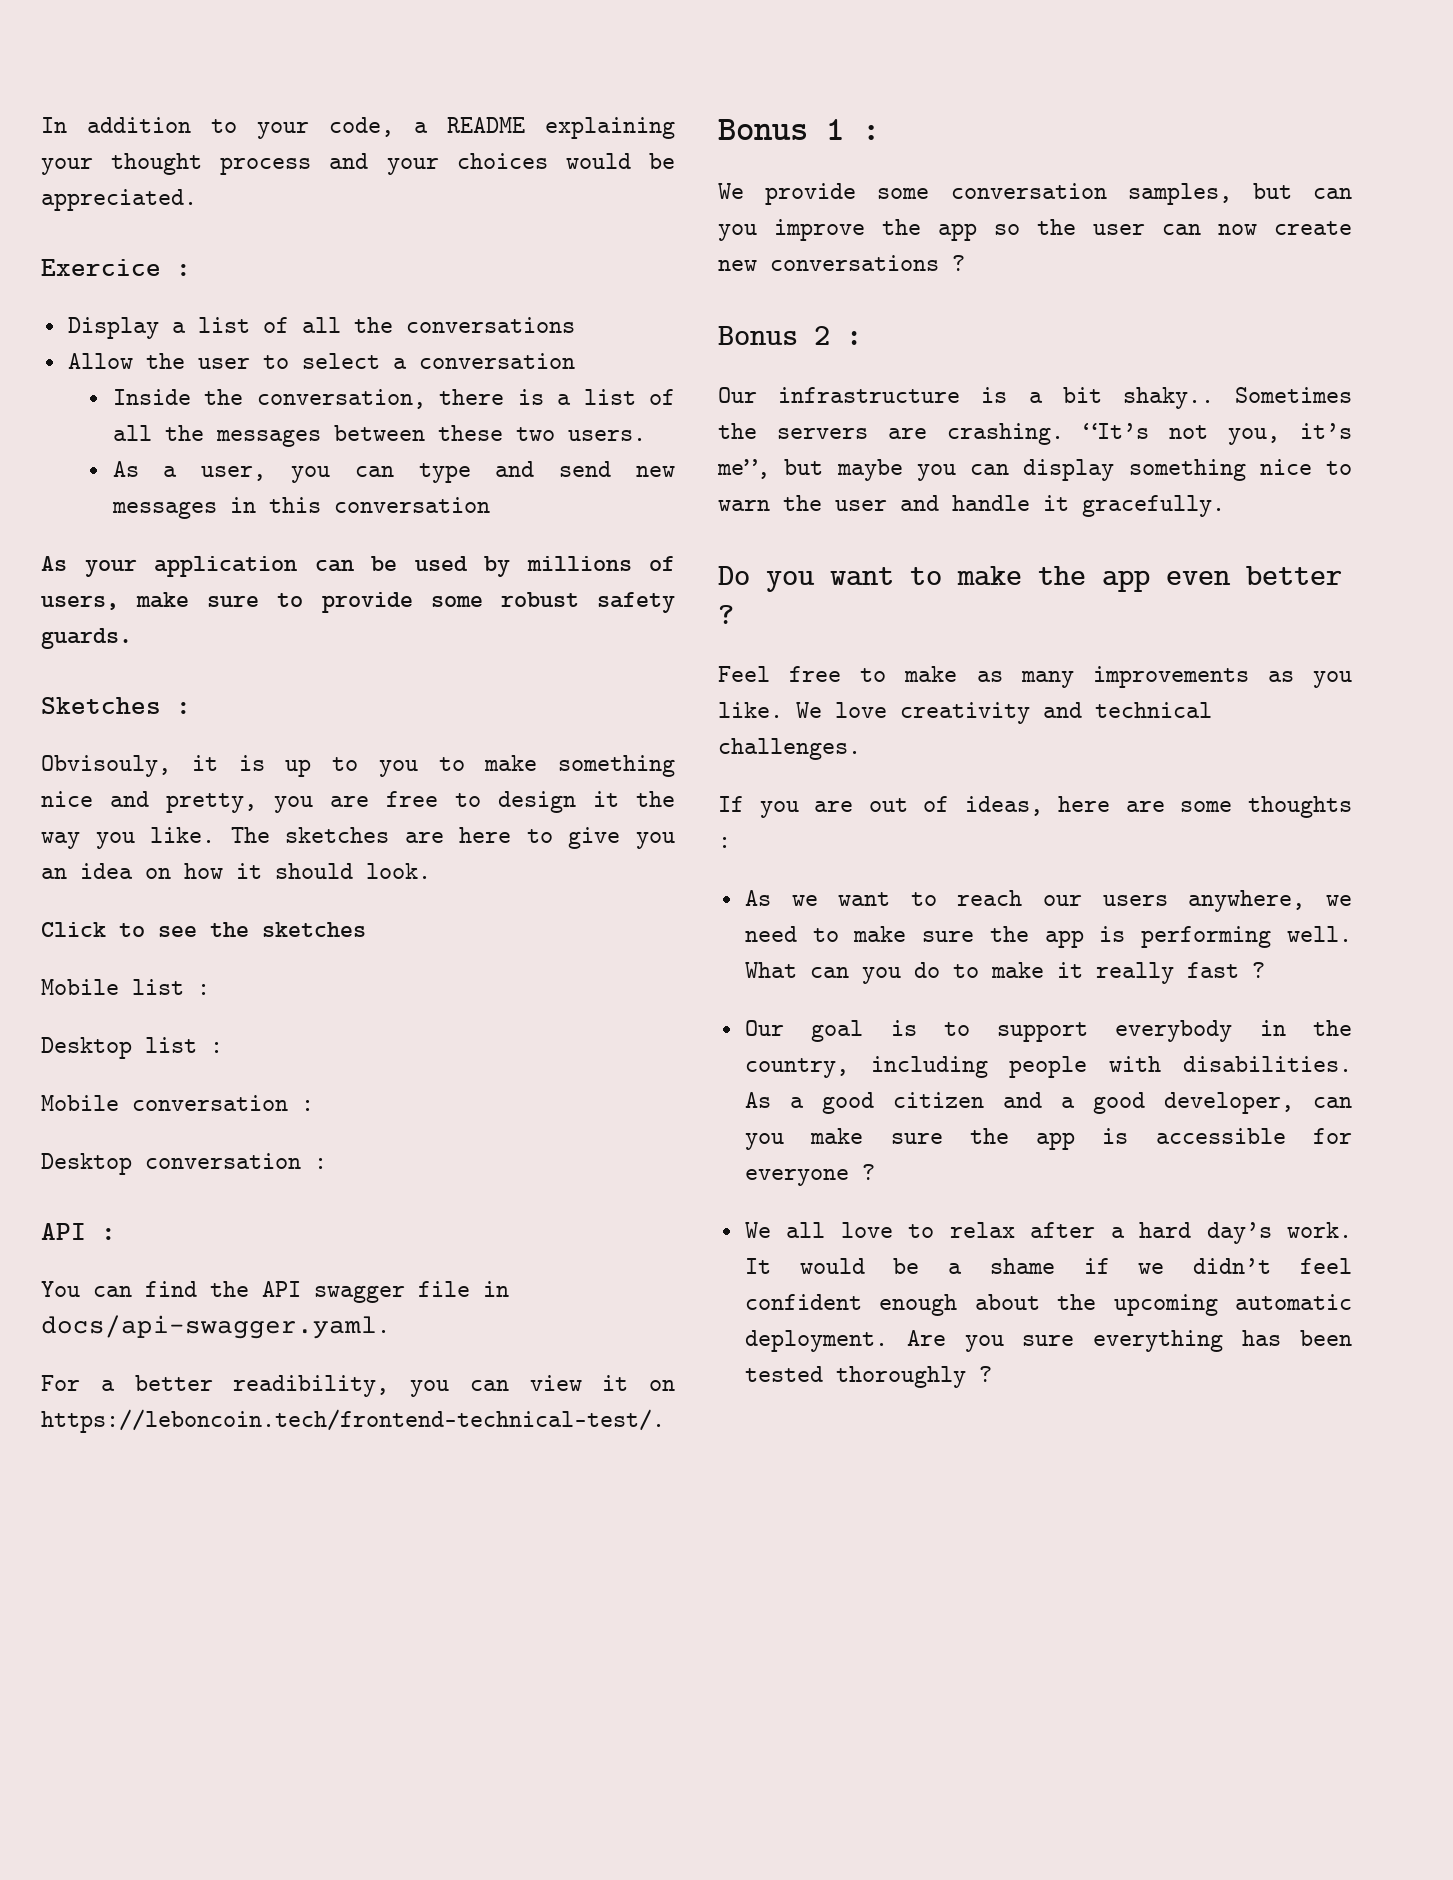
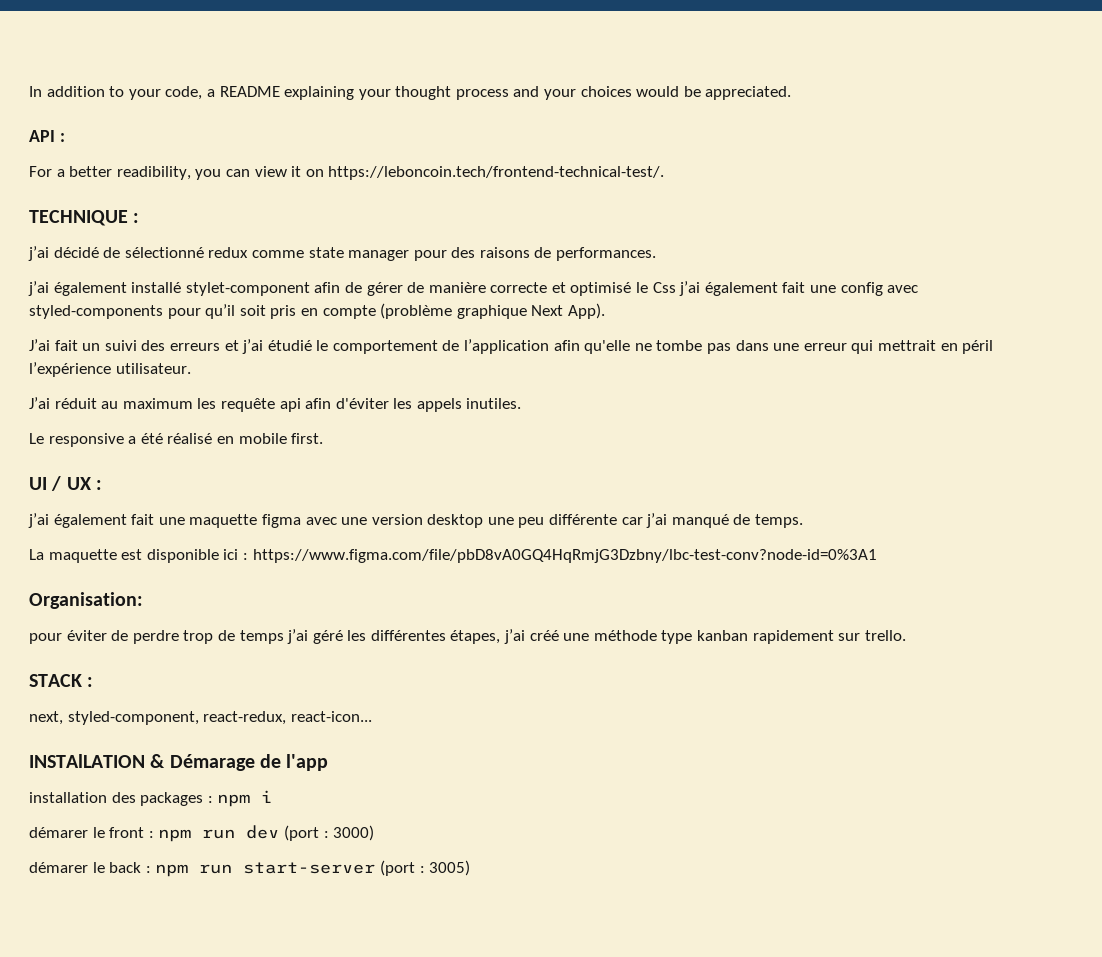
- Exercice :
- Display a list of all the conversations
- Allow the user to select a conversation
- Inside the conversation, there is a list of all the messages between these two users.
- As a user, you can type and send new messages in this conversation
- As your application can be used by millions of users, make sure to provide some robust safety guards.
- Sketches :
- Obvisouly, it is up to you to make something nice and pretty, you are free to design it the way you like. The sketches are here to give you an idea on how it should look.
- Click to see the sketches
- Mobile list :
- Desktop list :
- Mobile conversation :
- Desktop conversation :
  API :
- You can find the API swagger file in docs/api-swagger.yaml.
- Bonus 1 :
- We provide some conversation samples, but can you improve the app so the user can now create new conversations ?
- Bonus 2 :
- Our infrastructure is a bit shaky.. Sometimes the servers are crashing. “It’s not you, it’s me”, but maybe you can display something nice to warn the user and handle it gracefully.
- Do you want to make the app even better ?
- Feel free to make as many improvements as you like. We love creativity and technical challenges.
- If you are out of ideas, here are some thoughts :
- As we want to reach our users anywhere, we need to make sure the app is performing well. What can you do to make it really fast ?
- Our goal is to support everybody in the country, including people with disabilities. As a good citizen and a good developer, can you make sure the app is accessible for everyone ?
- We all love to relax after a hard day’s work. It would be a shame if we didn’t feel confident enough about the upcoming automatic deployment. Are you sure everything has been tested thoroughly ?
+ TECHNIQUE :
+ j’ai décidé de sélectionné redux comme state manager pour des raisons de performances.
+ j’ai également installé stylet-component afin de gérer de manière correcte et optimisé le Css j’ai également fait une config avec styled-components pour qu’il soit pris en compte (problème graphique Next App).
+ J’ai fait un suivi des erreurs et j’ai étudié le comportement de l’application afin qu'elle ne tombe pas dans une erreur qui mettrait en péril l’expérience utilisateur.
+ J’ai réduit au maximum les requête api afin d'éviter les appels inutiles.
+ Le responsive a été réalisé en mobile first.
+ UI / UX :
+ j’ai également fait une maquette figma avec une version desktop une peu différente car j’ai manqué de temps.
+ La maquette est disponible ici : https://www.figma.com/file/pbD8vA0GQ4HqRmjG3Dzbny/lbc-test-conv?node-id=0%3A1
+ Organisation:
+ pour éviter de perdre trop de temps j’ai géré les différentes étapes, j’ai créé une méthode type kanban rapidement sur trello.
+ STACK :
+ next, styled-component, react-redux, react-icon...
+ INSTAlLATION & Démarage de l'app
+ installation des packages : npm i
+ démarer le front : npm run dev (port : 3000)
+ démarer le back : npm run start-server (port : 3005)

